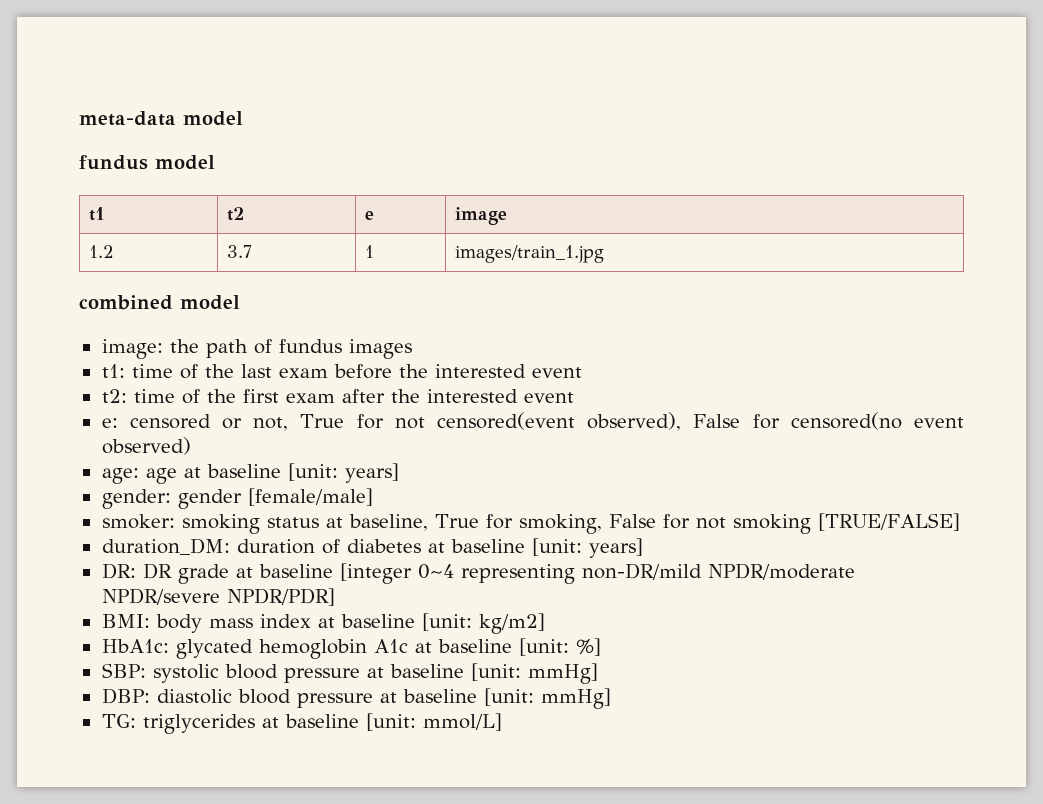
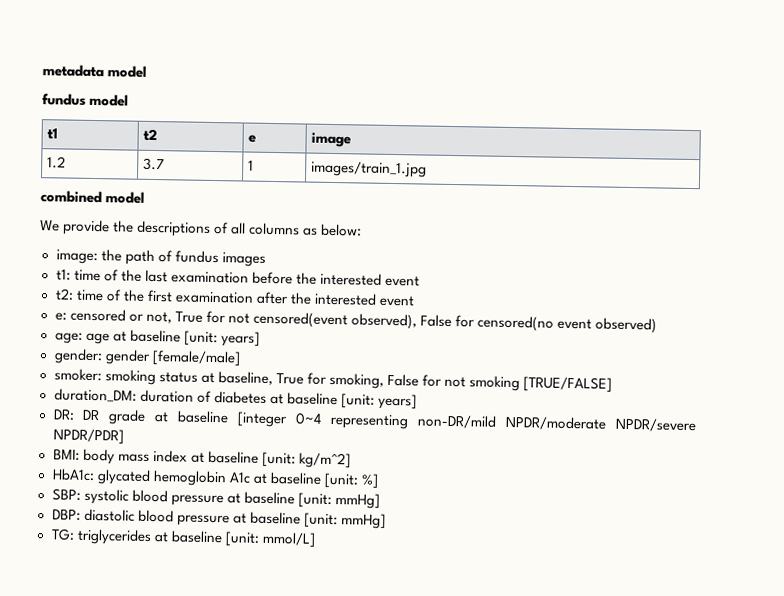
- meta-data model
+ metadata model
+ We provide the descriptions of all columns as below:
- t1: time of the last exam before the interested event
+ t1: time of the last examination before the interested event
- t2: time of the first exam after the interested event
+ t2: time of the first examination after the interested event
- BMI: body mass index at baseline [unit: kg/m2]
+ BMI: body mass index at baseline [unit: kg/m^2]

